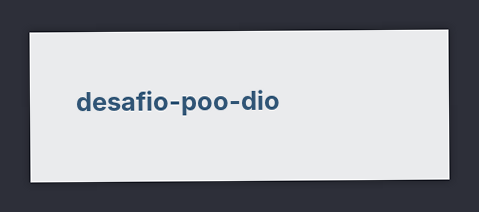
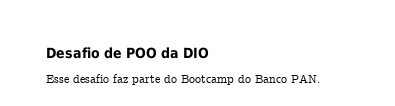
- desafio-poo-dio
+ Desafio de POO da DIO
+ Esse desafio faz parte do Bootcamp do Banco PAN.

